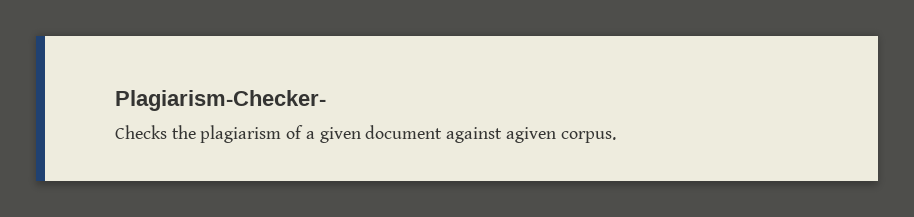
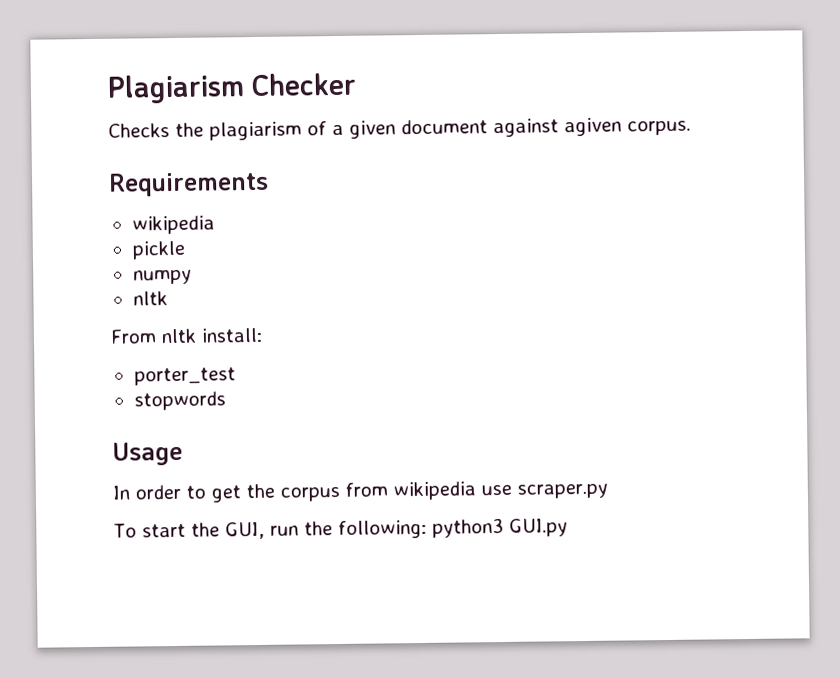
- Plagiarism-Checker-
+ Plagiarism Checker
+ Requirements
+ wikipedia
+ pickle
+ numpy
+ nltk
+ From nltk install:
+ porter_test
+ stopwords
+ Usage
+ In order to get the corpus from wikipedia use scraper.py
+ To start the GUI, run the following: python3 GUI.py

